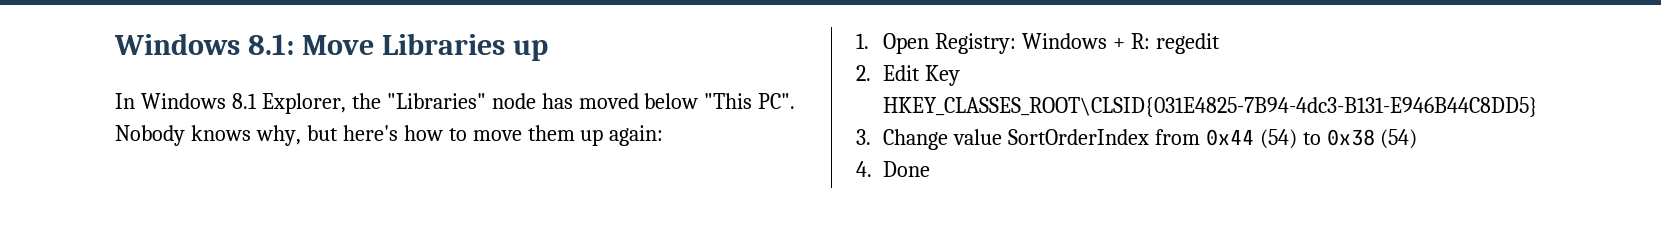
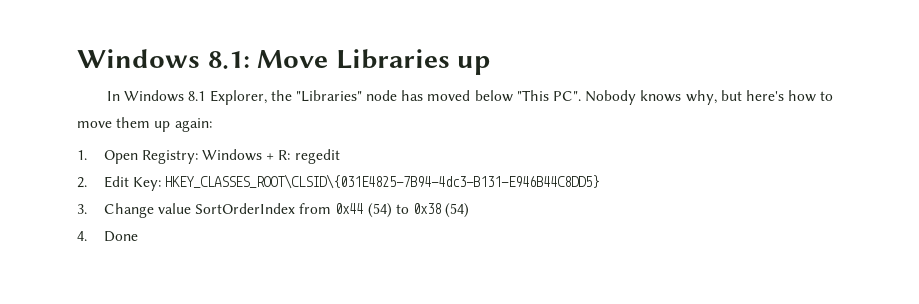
- 2. Edit Key HKEY_CLASSES_ROOT\CLSID{031E4825-7B94-4dc3-B131-E946B44C8DD5}
+ 2. Edit Key: HKEY_CLASSES_ROOT\CLSID\{031E4825-7B94-4dc3-B131-E946B44C8DD5}

